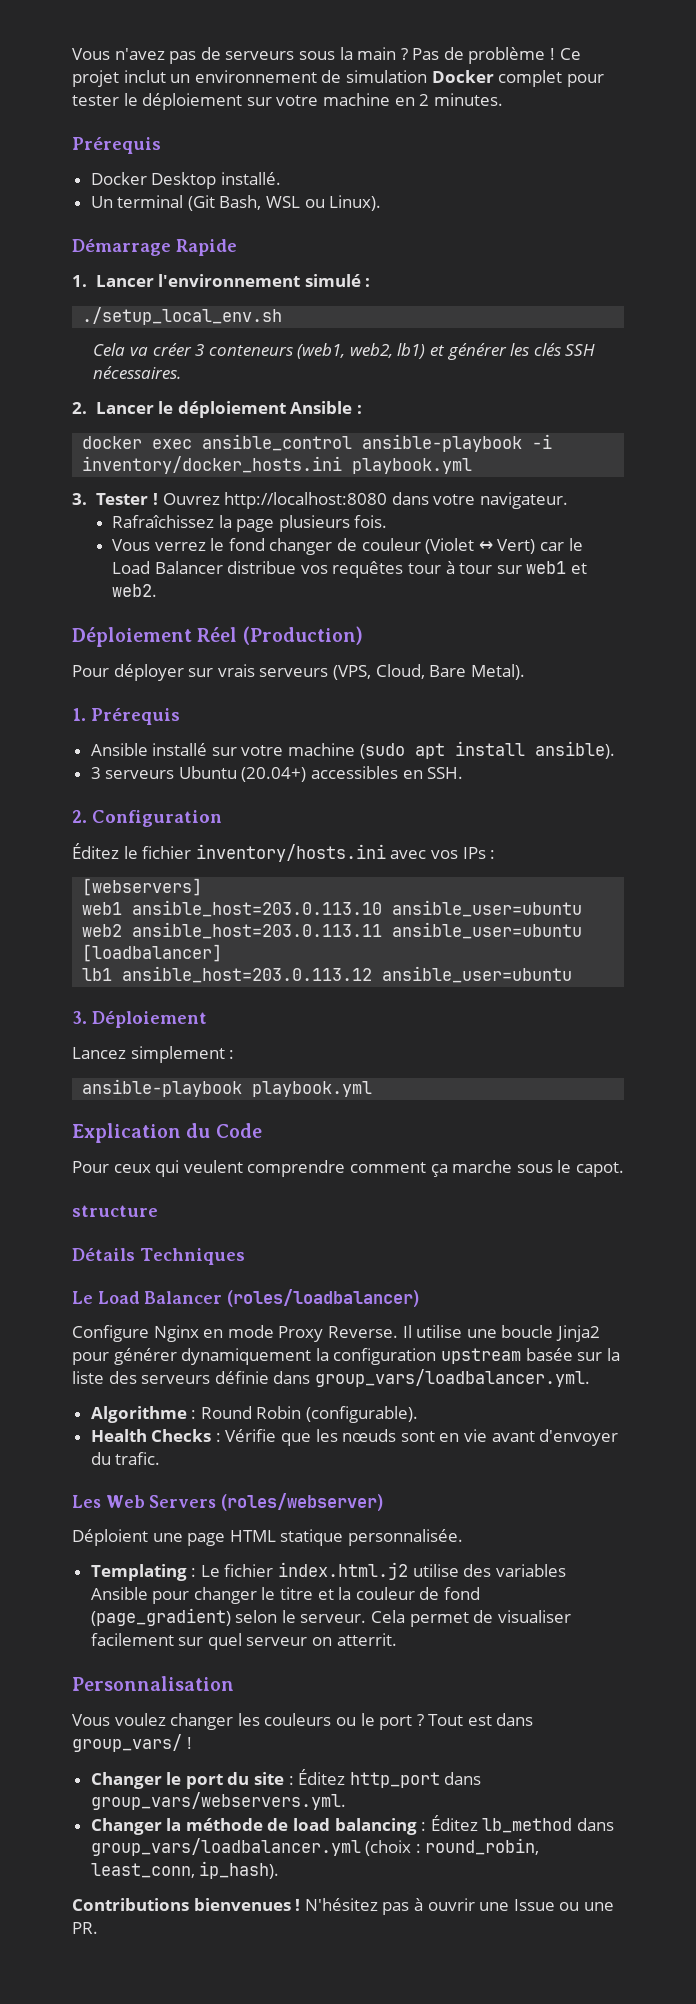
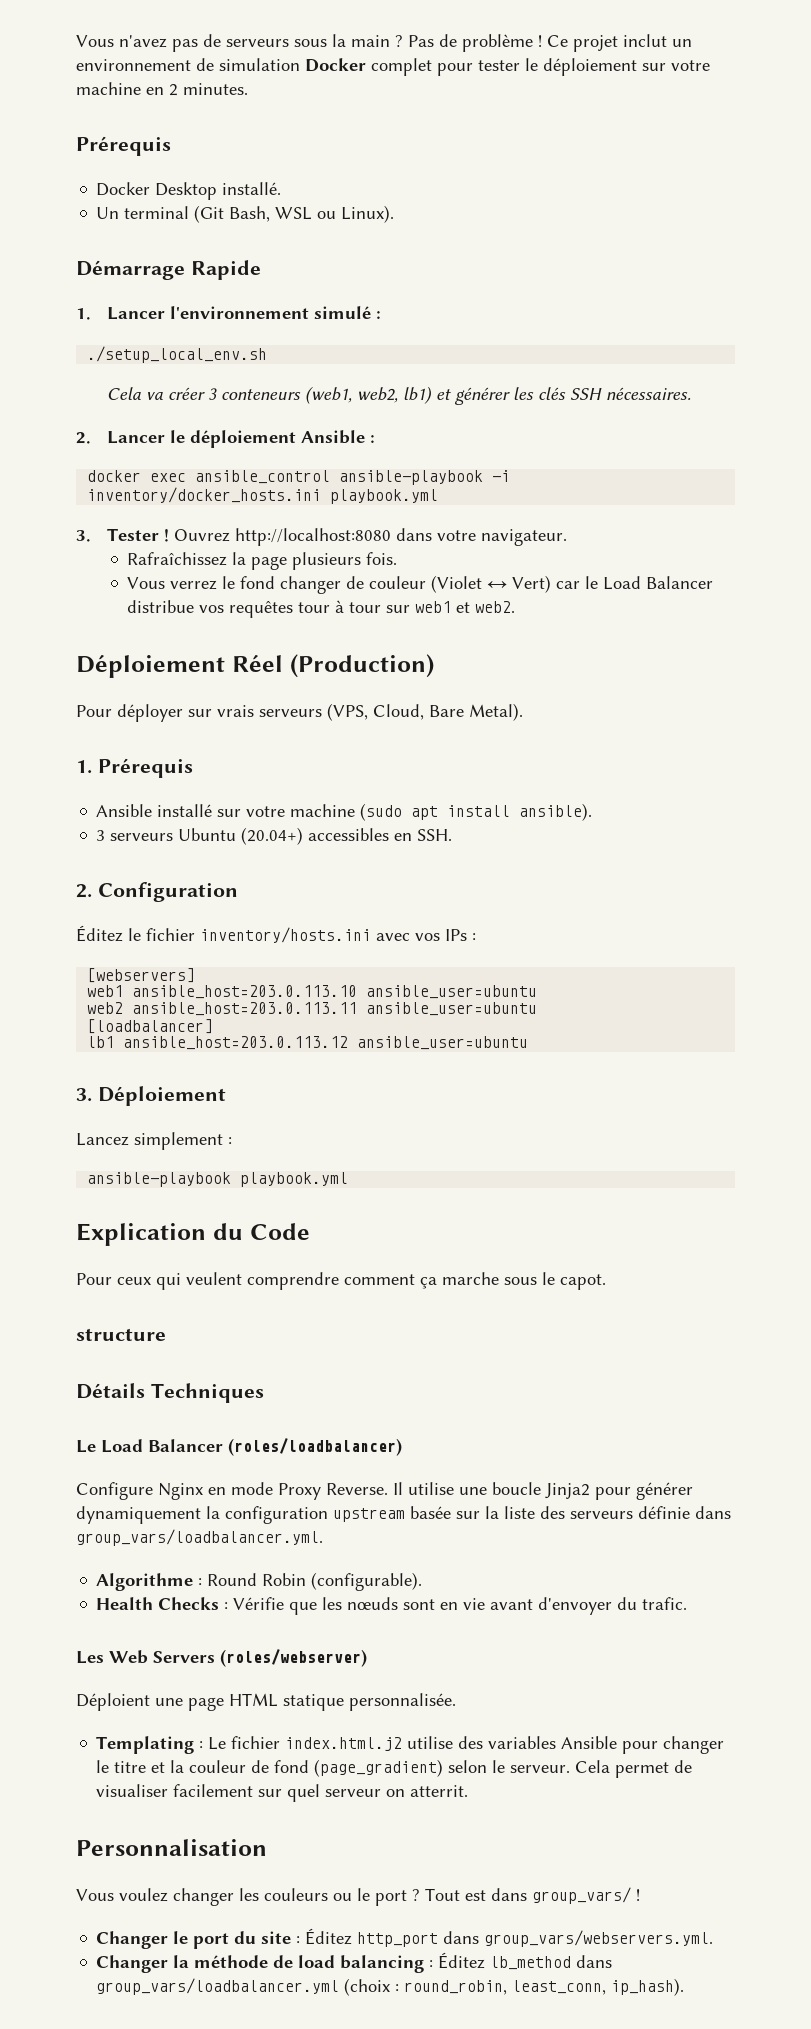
- Contributions bienvenues ! N'hésitez pas à ouvrir une Issue ou une PR.

